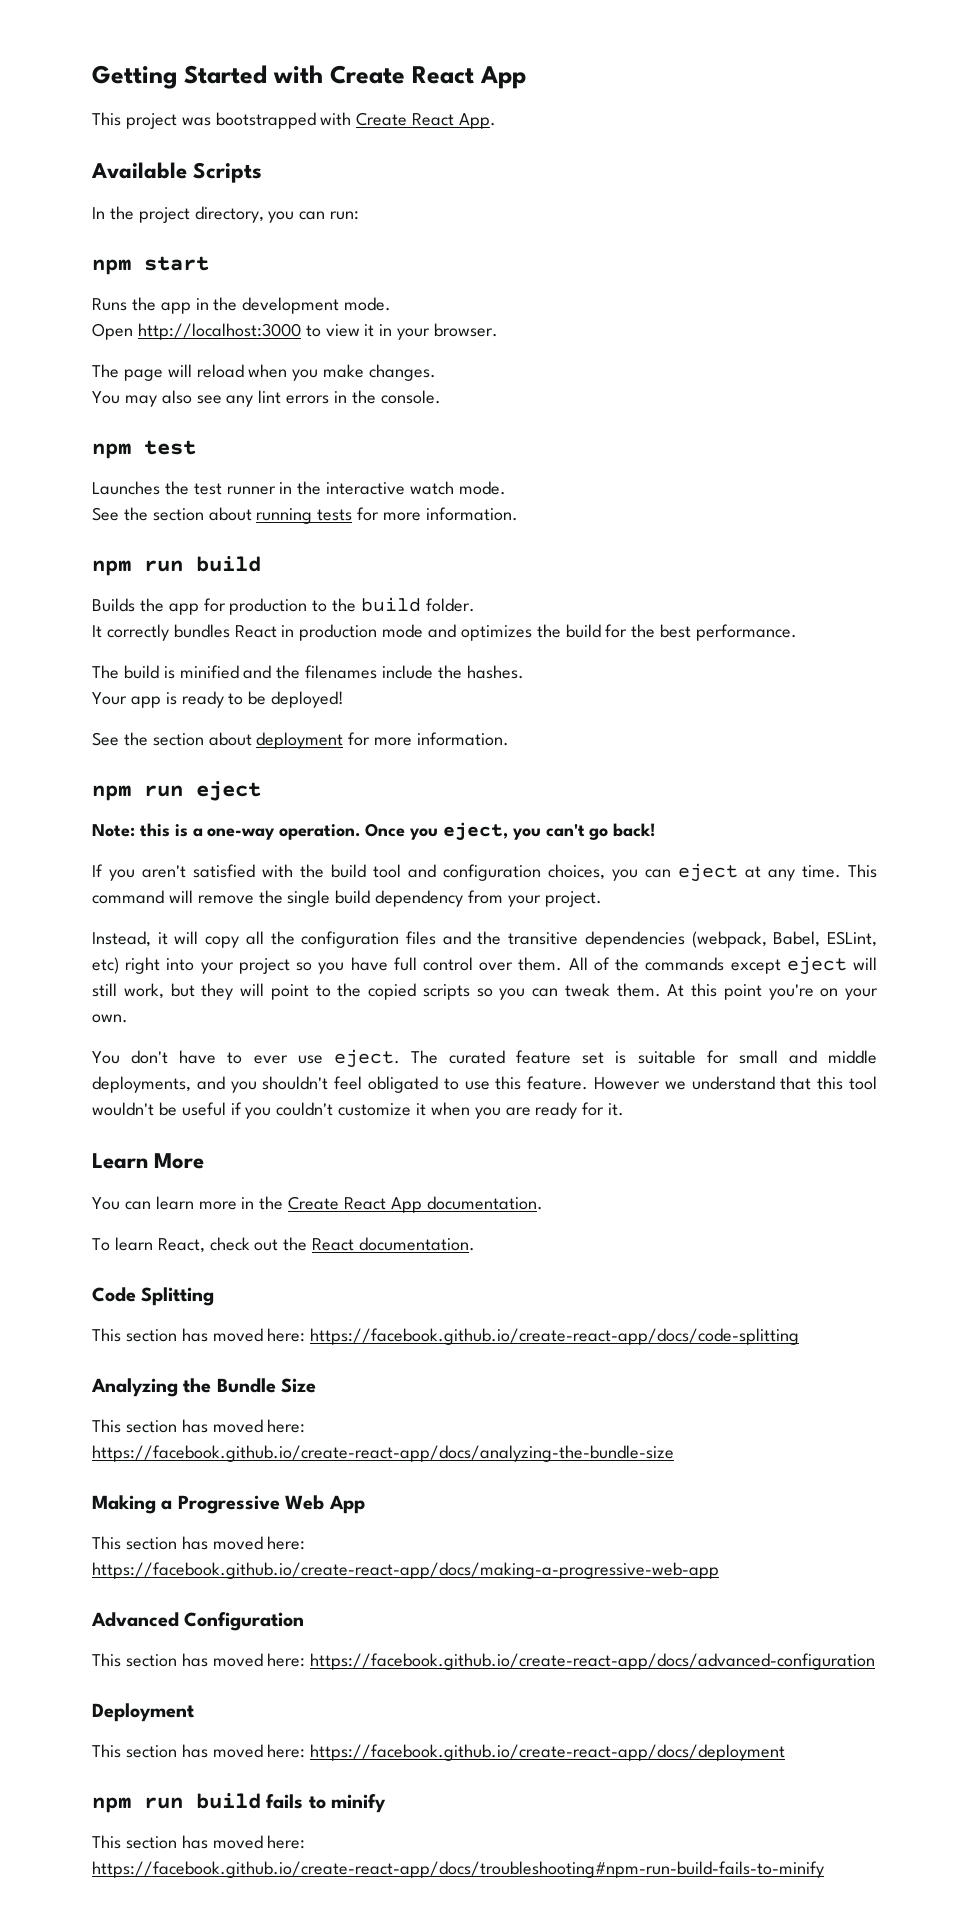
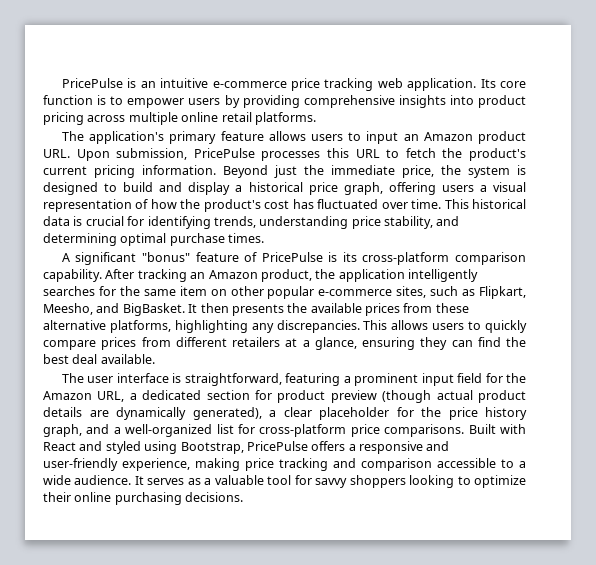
- Getting Started with Create React App
- This project was bootstrapped with Create React App.
- Available Scripts
- In the project directory, you can run:
- npm start
- Runs the app in the development mode.
- Open http://localhost:3000 to view it in your browser.
- The page will reload when you make changes.
- You may also see any lint errors in the console.
- npm test
- Launches the test runner in the interactive watch mode.
- See the section about running tests for more information.
- npm run build
- Builds the app for production to the build folder.
- It correctly bundles React in production mode and optimizes the build for the best performance.
- The build is minified and the filenames include the hashes.
- Your app is ready to be deployed!
- See the section about deployment for more information.
- npm run eject
- Note: this is a one-way operation. Once you eject, you can't go back!
- If you aren't satisfied with the build tool and configuration choices, you can eject at any time. This command will remove the single build dependency from your project.
- Instead, it will copy all the configuration files and the transitive dependencies (webpack, Babel, ESLint, etc) right into your project so you have full control over them. All of the commands except eject will still work, but they will point to the copied scripts so you can tweak them. At this point you're on your own.
- You don't have to ever use eject. The curated feature set is suitable for small and middle deployments, and you shouldn't feel obligated to use this feature. However we understand that this tool wouldn't be useful if you couldn't customize it when you are ready for it.
- Learn More
- You can learn more in the Create React App documentation.
- To learn React, check out the React documentation.
- Code Splitting
- This section has moved here: https://facebook.github.io/create-react-app/docs/code-splitting
- Analyzing the Bundle Size
- This section has moved here: https://facebook.github.io/create-react-app/docs/analyzing-the-bundle-size
- Making a Progressive Web App
- This section has moved here: https://facebook.github.io/create-react-app/docs/making-a-progressive-web-app
- Advanced Configuration
- This section has moved here: https://facebook.github.io/create-react-app/docs/advanced-configuration
- Deployment
- This section has moved here: https://facebook.github.io/create-react-app/docs/deployment
- npm run build fails to minify
- This section has moved here: https://facebook.github.io/create-react-app/docs/troubleshooting#npm-run-build-fails-to-minify
+ PricePulse is an intuitive e-commerce price tracking web application. Its core function is to empower users by providing comprehensive insights into product pricing across multiple online retail platforms.
+ The application's primary feature allows users to input an Amazon product URL. Upon submission, PricePulse processes this URL to fetch the product's current pricing information. Beyond just the immediate price, the system is designed to build and display a historical price graph, offering users a visual representation of how the product's cost has fluctuated over time. This historical data is crucial for identifying trends, understanding price stability, and determining optimal purchase times.
+ A significant "bonus" feature of PricePulse is its cross-platform comparison capability. After tracking an Amazon product, the application intelligently searches for the same item on other popular e-commerce sites, such as Flipkart, Meesho, and BigBasket. It then presents the available prices from these alternative platforms, highlighting any discrepancies. This allows users to quickly compare prices from different retailers at a glance, ensuring they can find the best deal available.
+ The user interface is straightforward, featuring a prominent input field for the Amazon URL, a dedicated section for product preview (though actual product details are dynamically generated), a clear placeholder for the price history graph, and a well-organized list for cross-platform price comparisons. Built with React and styled using Bootstrap, PricePulse offers a responsive and user-friendly experience, making price tracking and comparison accessible to a wide audience. It serves as a valuable tool for savvy shoppers looking to optimize their online purchasing decisions.

